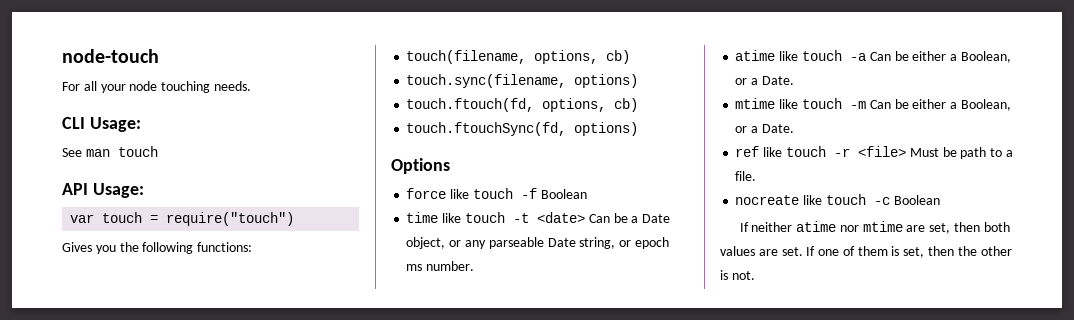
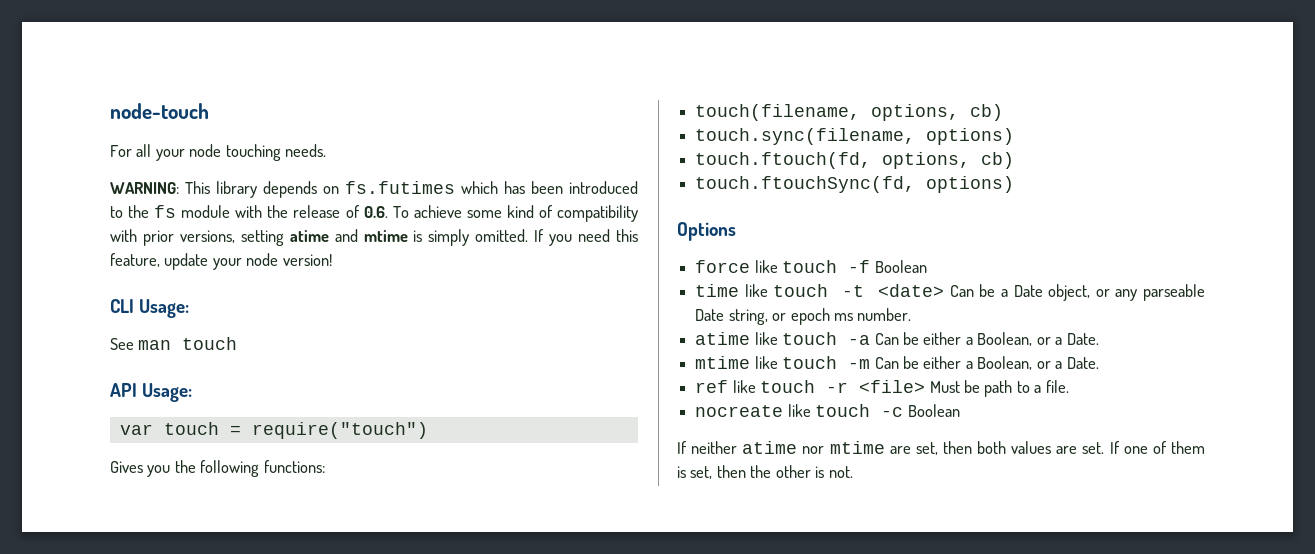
+ WARNING: This library depends on fs.futimes which has been introduced to the fs module with the release of 0.6. To achieve some kind of compatibility with prior versions, setting atime and mtime is simply omitted. If you need this feature, update your node version!

